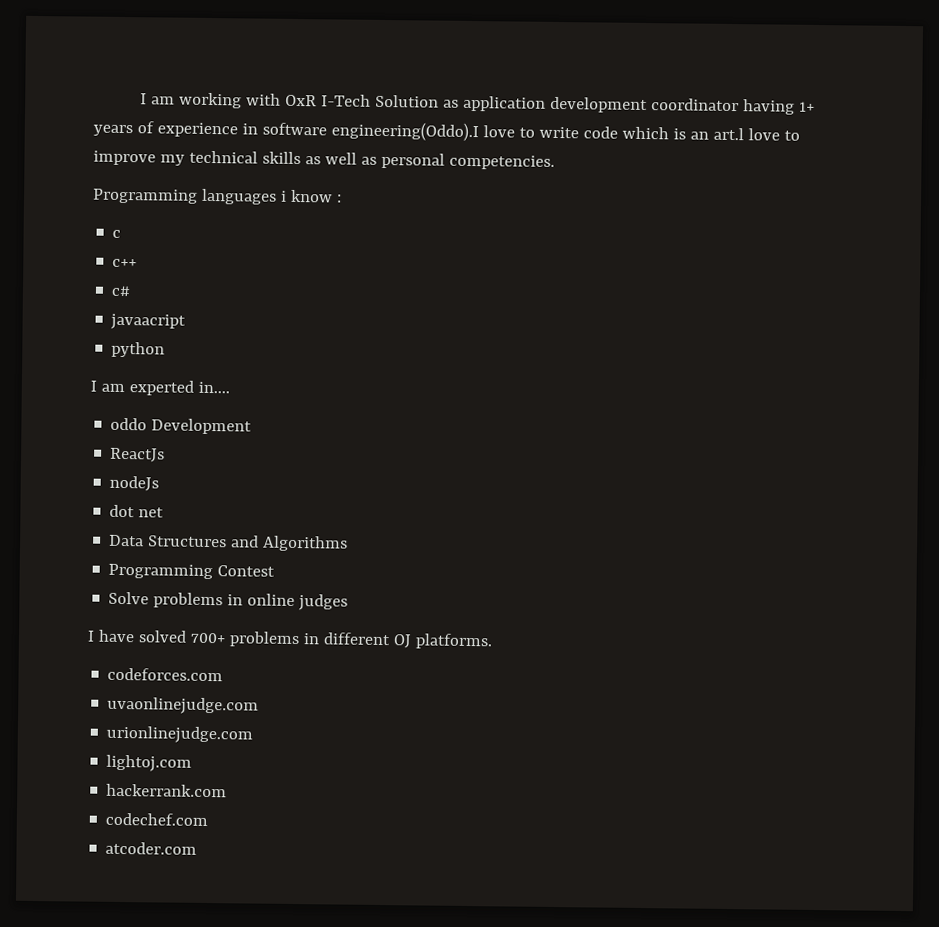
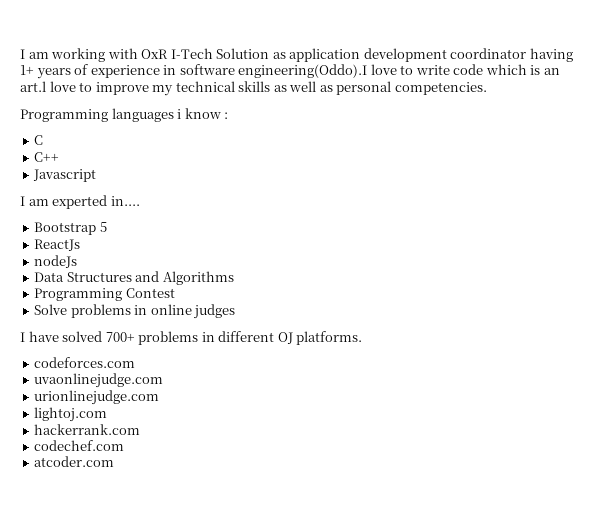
- c
- c++
- c#
- javaacript
- python
+ C
+ C++
+ Javascript
- oddo Development
+ Bootstrap 5
- dot net

